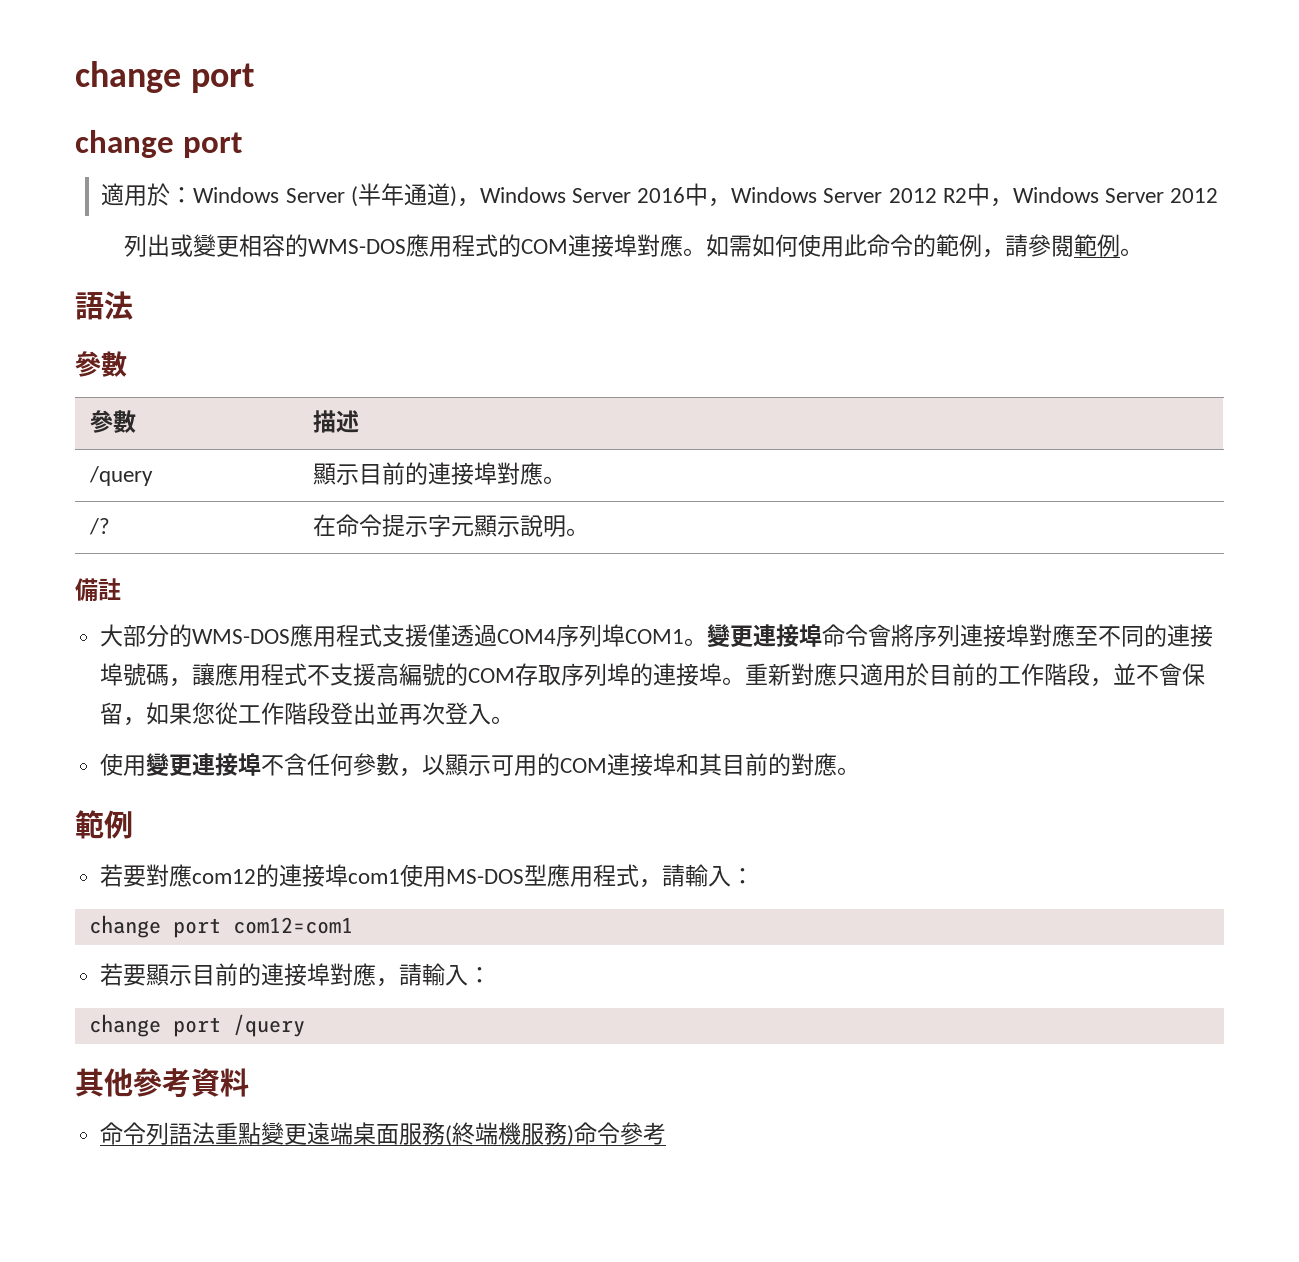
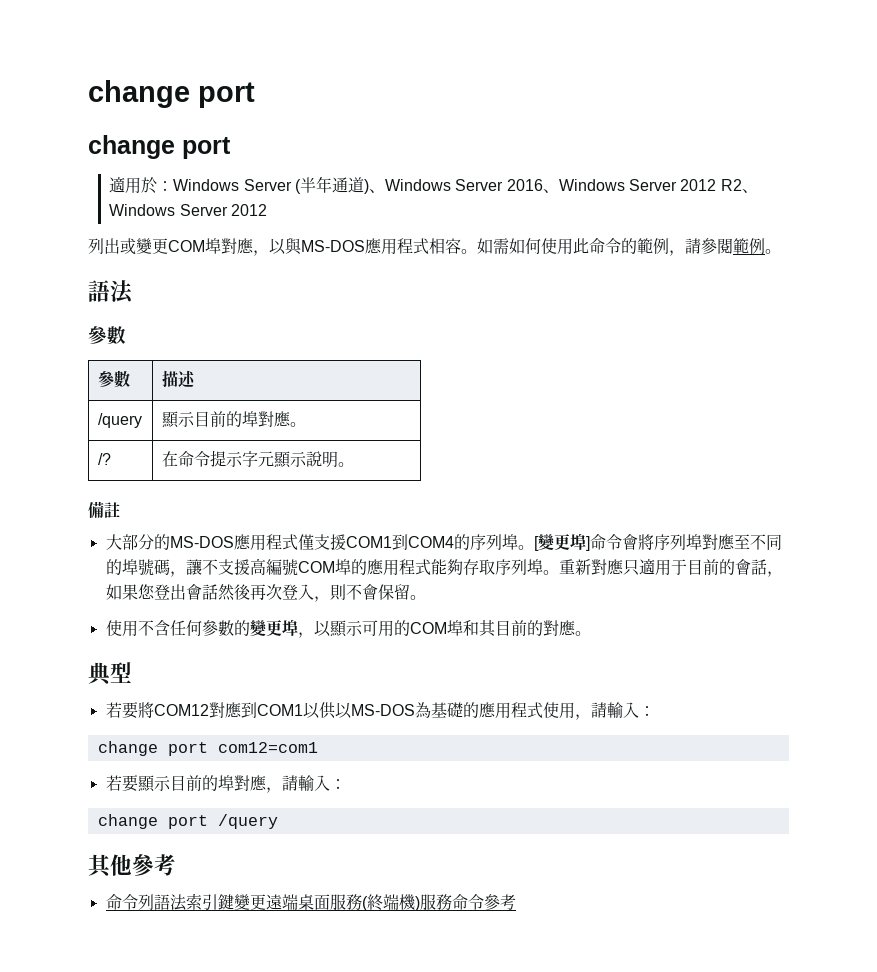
- 適用於：Windows Server (半年通道)，Windows Server 2016中，Windows Server 2012 R2中，Windows Server 2012
+ 適用於：Windows Server (半年通道)、Windows Server 2016、Windows Server 2012 R2、Windows Server 2012
- 列出或變更相容的WMS-DOS應用程式的COM連接埠對應。
+ 列出或變更COM埠對應，以與MS-DOS應用程式相容。
- /query | 顯示目前的連接埠對應。
+ /query | 顯示目前的埠對應。
- 大部分的WMS-DOS應用程式支援僅透過COM4序列埠COM1。變更連接埠命令會將序列連接埠對應至不同的連接埠號碼，讓應用程式不支援高編號的COM存取序列埠的連接埠。
+ 大部分的MS-DOS應用程式僅支援COM1到COM4的序列埠。[變更埠]命令會將序列埠對應至不同的埠號碼，讓不支援高編號COM埠的應用程式能夠存取序列埠。
- 重新對應只適用於目前的工作階段，並不會保留，如果您從工作階段登出並再次登入。
+ 重新對應只適用于目前的會話，如果您登出會話然後再次登入，則不會保留。
- 使用變更連接埠不含任何參數，以顯示可用的COM連接埠和其目前的對應。
- 範例
- 若要對應com12的連接埠com1使用MS-DOS型應用程式，請輸入：
+ 使用不含任何參數的變更埠，以顯示可用的COM埠和其目前的對應。
+ 典型
+ 若要將COM12對應到COM1以供以MS-DOS為基礎的應用程式使用，請輸入：
- 若要顯示目前的連接埠對應，請輸入：
+ 若要顯示目前的埠對應，請輸入：
- 其他參考資料
+ 其他參考
- 命令列語法重點變更遠端桌面服務(終端機服務)命令參考
+ 命令列語法索引鍵變更遠端桌面服務(終端機)服務命令參考

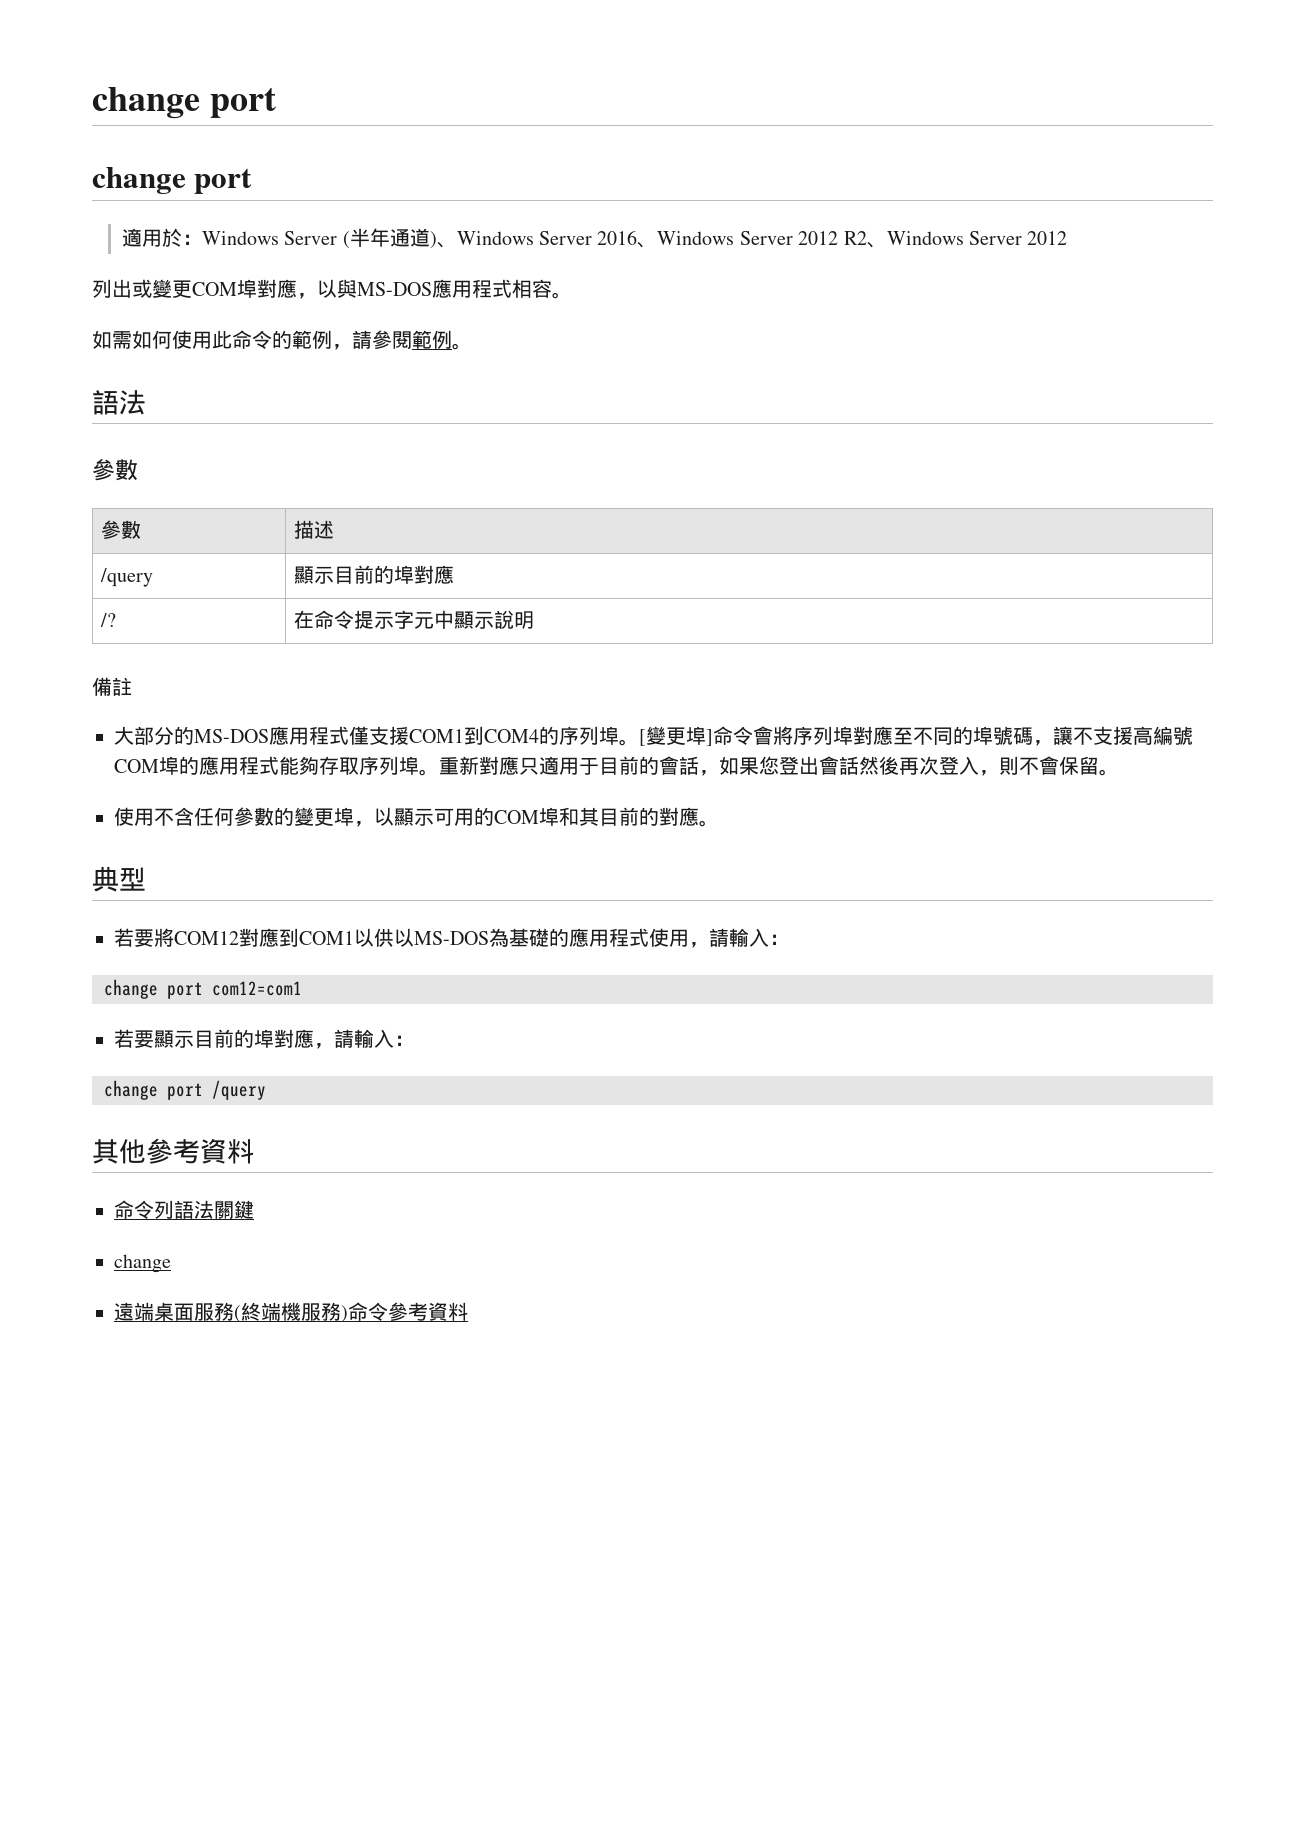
- 列出或變更COM埠對應，以與MS-DOS應用程式相容。如需如何使用此命令的範例，請參閱範例。
+ 列出或變更COM埠對應，以與MS-DOS應用程式相容。
+ 如需如何使用此命令的範例，請參閱範例。
- /query | 顯示目前的埠對應。
+ /query | 顯示目前的埠對應
- /? | 在命令提示字元顯示說明。
+ /? | 在命令提示字元中顯示說明
- 其他參考
+ 其他參考資料
- 命令列語法索引鍵變更遠端桌面服務(終端機)服務命令參考
+ 命令列語法關鍵
+ change
+ 遠端桌面服務(終端機服務)命令參考資料

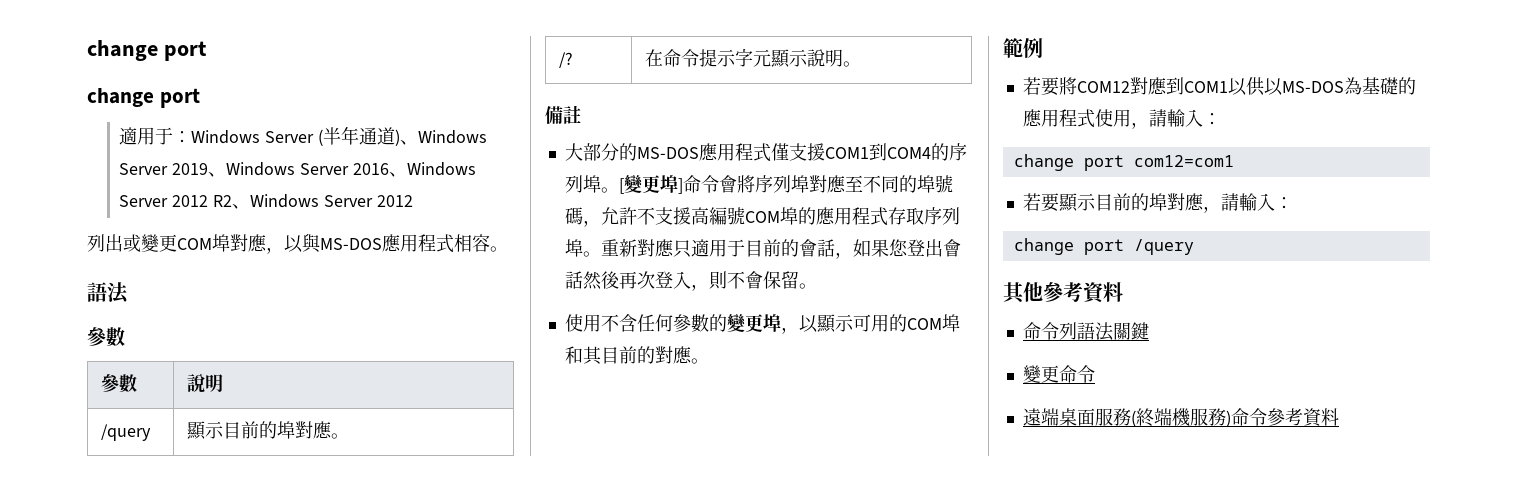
- 適用於：Windows Server (半年通道)、Windows Server 2016、Windows Server 2012 R2、Windows Server 2012
+ 適用于：Windows Server (半年通道)、Windows Server 2019、Windows Server 2016、Windows Server 2012 R2、Windows Server 2012
- 如需如何使用此命令的範例，請參閱範例。
- 參數 | 描述
+ 參數 | 說明
- /query | 顯示目前的埠對應
+ /query | 顯示目前的埠對應。
- /? | 在命令提示字元中顯示說明
+ /? | 在命令提示字元顯示說明。
- [變更埠]命令會將序列埠對應至不同的埠號碼，讓不支援高編號COM埠的應用程式能夠存取序列埠。
+ [變更埠]命令會將序列埠對應至不同的埠號碼，允許不支援高編號COM埠的應用程式存取序列埠。
- 典型
+ 範例
  命令列語法關鍵
- change
+ 變更命令

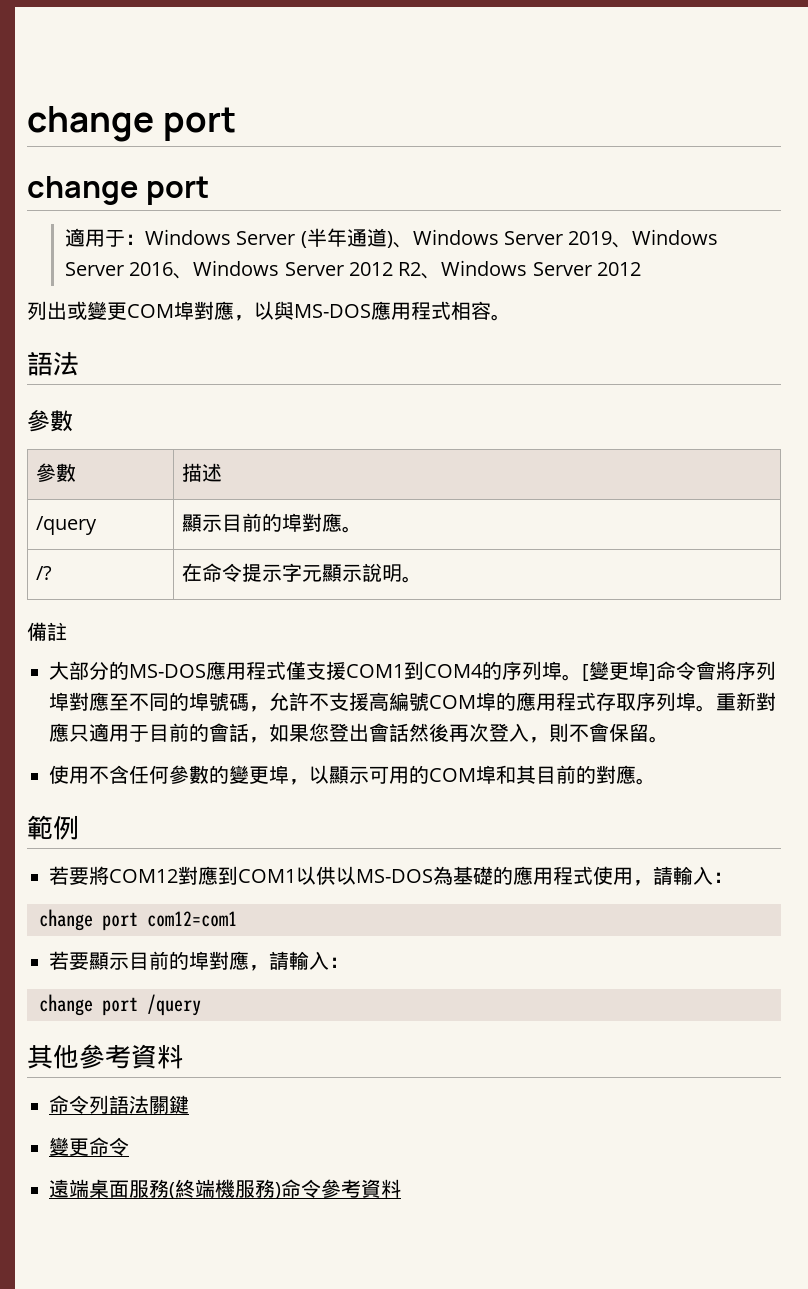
- 參數 | 說明
+ 參數 | 描述

